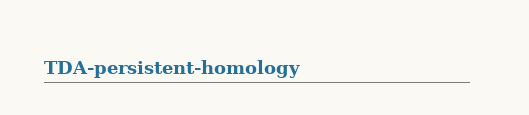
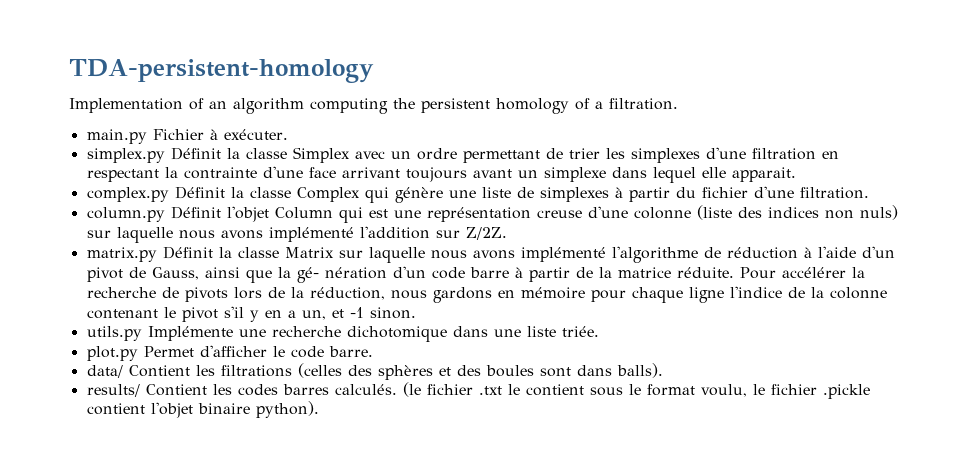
+ Implementation of an algorithm computing the persistent homology of a filtration.
+ main.py Fichier à exécuter.
+ simplex.py Définit la classe Simplex avec un ordre permettant de trier les simplexes d'une filtration en respectant la contrainte d'une face arrivant toujours avant un simplexe dans lequel elle apparait.
+ complex.py Définit la classe Complex qui génère une liste de simplexes à partir du fichier d'une filtration.
+ column.py Définit l'objet Column qui est une représentation creuse d'une colonne (liste des indices non nuls) sur laquelle nous avons implémenté l'addition sur Z/2Z.
+ matrix.py Définit la classe Matrix sur laquelle nous avons implémenté l'algorithme de réduction à l'aide d'un pivot de Gauss, ainsi que la gé- nération d'un code barre à partir de la matrice réduite. Pour accélérer la recherche de pivots lors de la réduction, nous gardons en mémoire pour chaque ligne l'indice de la colonne contenant le pivot s'il y en a un, et -1 sinon.
+ utils.py Implémente une recherche dichotomique dans une liste triée.
+ plot.py Permet d'afficher le code barre.
+ data/ Contient les filtrations (celles des sphères et des boules sont dans balls).
+ results/ Contient les codes barres calculés. (le fichier .txt le contient sous le format voulu, le fichier .pickle contient l'objet binaire python).

